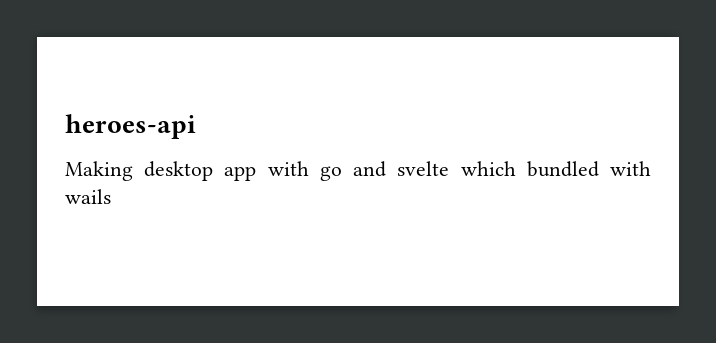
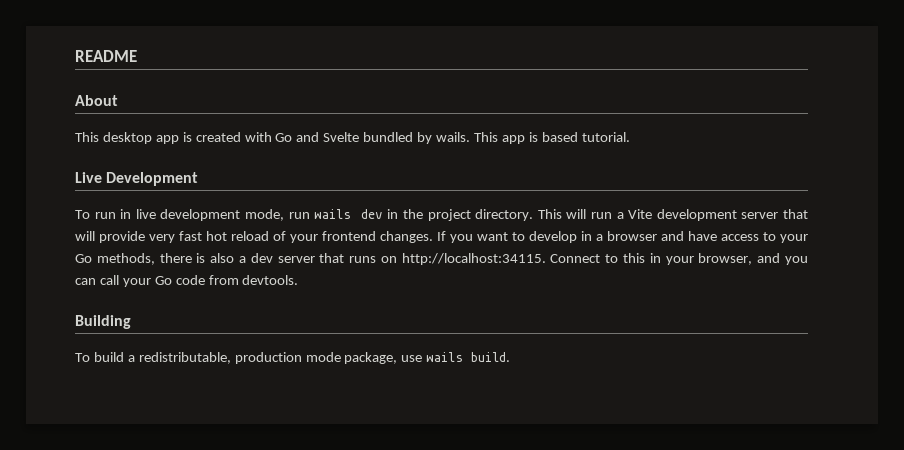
- heroes-api
- Making desktop app with go and svelte which bundled with wails
+ README
+ About
+ This desktop app is created with Go and Svelte bundled by wails. This app is based tutorial.
+ Live Development
+ To run in live development mode, run wails dev in the project directory. This will run a Vite development server that will provide very fast hot reload of your frontend changes. If you want to develop in a browser and have access to your Go methods, there is also a dev server that runs on http://localhost:34115. Connect to this in your browser, and you can call your Go code from devtools.
+ Building
+ To build a redistributable, production mode package, use wails build.

